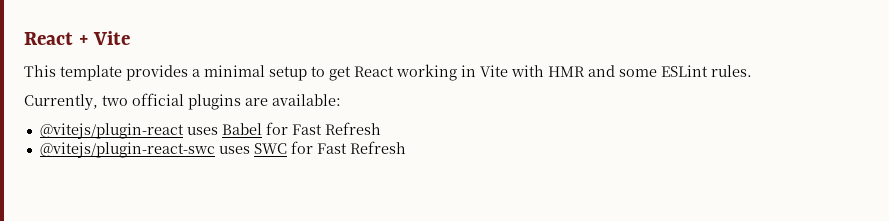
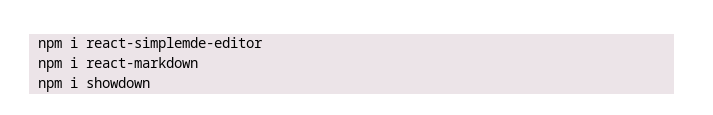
- React + Vite
- This template provides a minimal setup to get React working in Vite with HMR and some ESLint rules.
- Currently, two official plugins are available:
- @vitejs/plugin-react uses Babel for Fast Refresh
- @vitejs/plugin-react-swc uses SWC for Fast Refresh
+ npm i react-simplemde-editor
+ npm i react-markdown
+ npm i showdown

